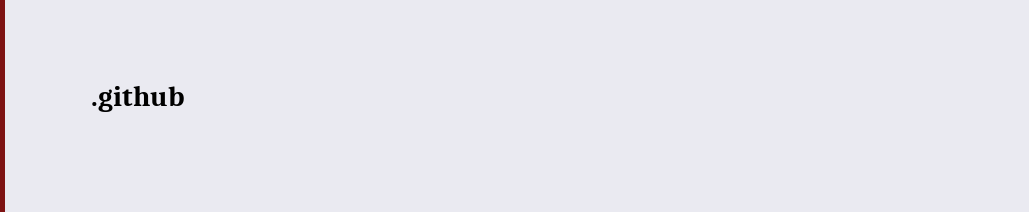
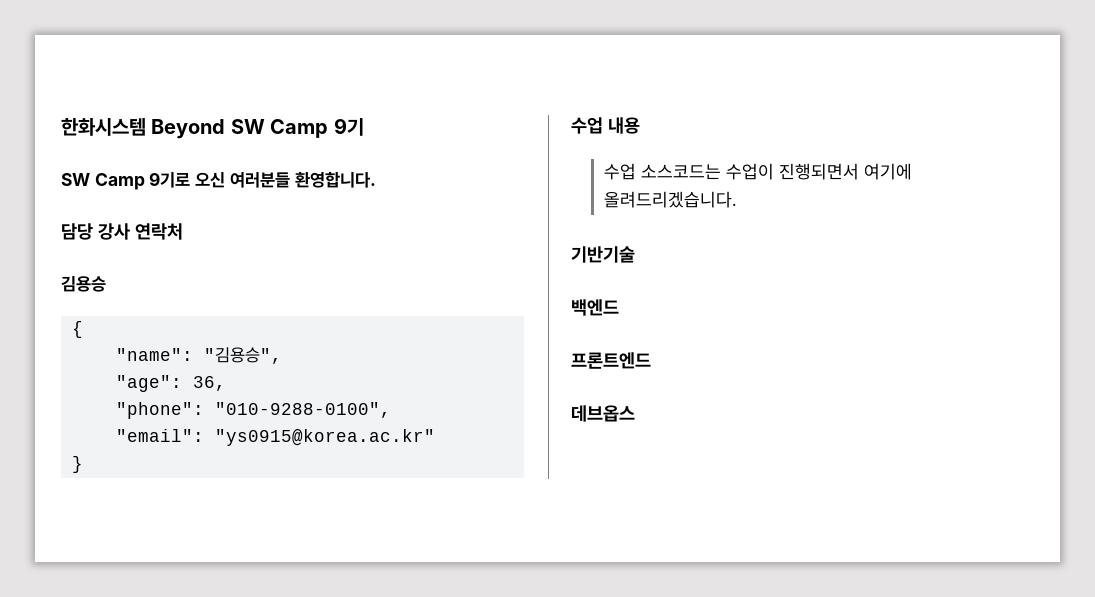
- .github
+ 한화시스템 Beyond SW Camp 9기
+ SW Camp 9기로 오신 여러분들 환영합니다.
+ 담당 강사 연락처
+ 김용승
+ {
+ "name": "김용승",
+ "age": 36,
+ "phone": "010-9288-0100",
+ "email": "ys0915@korea.ac.kr"
+ }
+ 수업 내용
+ 수업 소스코드는 수업이 진행되면서 여기에 올려드리겠습니다.
+ 기반기술
+ 백엔드
+ 프론트엔드
+ 데브옵스

